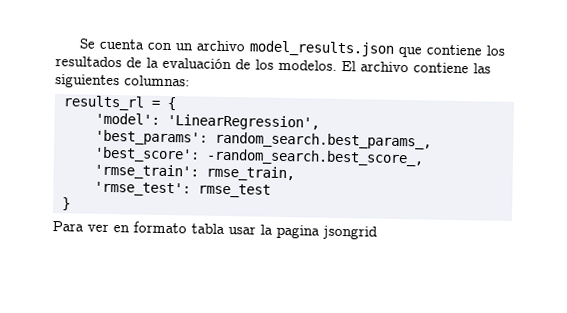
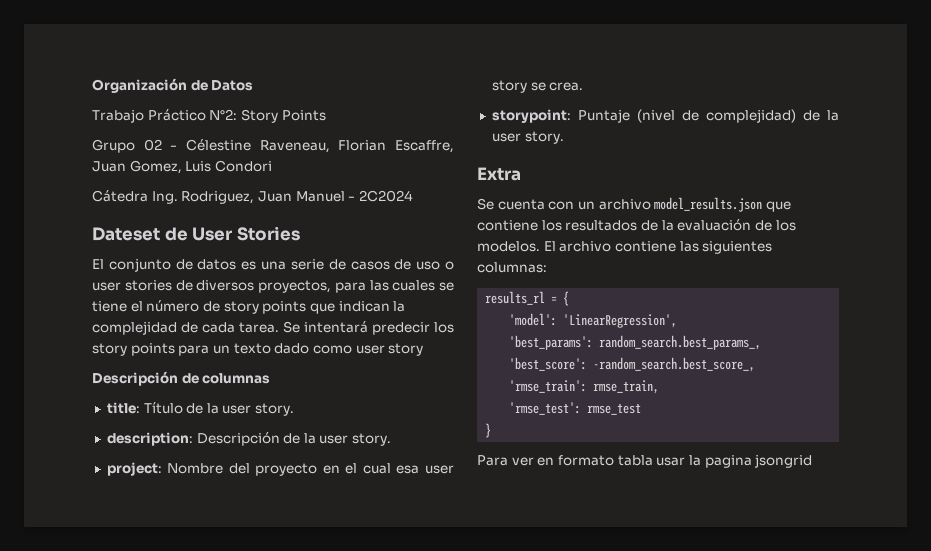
+ Organización de Datos
+ Trabajo Práctico N°2: Story Points
+ Grupo 02 - Célestine Raveneau, Florian Escaffre, Juan Gomez, Luis Condori
+ Cátedra Ing. Rodriguez, Juan Manuel - 2C2024
+ Dateset de User Stories
+ El conjunto de datos es una serie de casos de uso o user stories de diversos proyectos, para las cuales se tiene el número de story points que indican la complejidad de cada tarea. Se intentará predecir los story points para un texto dado como user story
+ Descripción de columnas
+ title: Título de la user story.
+ description: Descripción de la user story.
+ project: Nombre del proyecto en el cual esa user story se crea.
+ storypoint: Puntaje (nivel de complejidad) de la user story.
+ Extra

